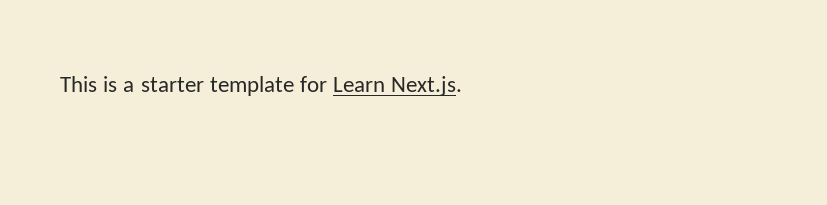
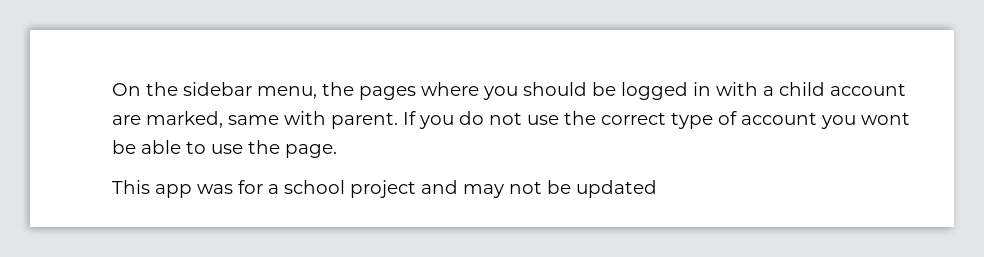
- This is a starter template for Learn Next.js.
+ On the sidebar menu, the pages where you should be logged in with a child account are marked, same with parent. If you do not use the correct type of account you wont be able to use the page.
+ This app was for a school project and may not be updated

